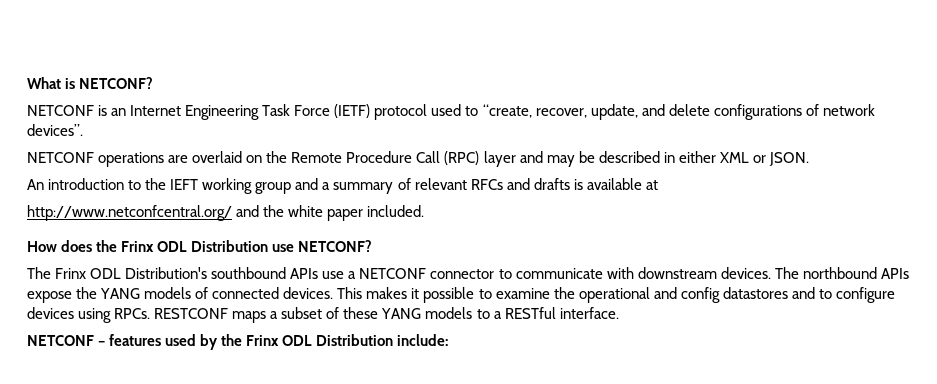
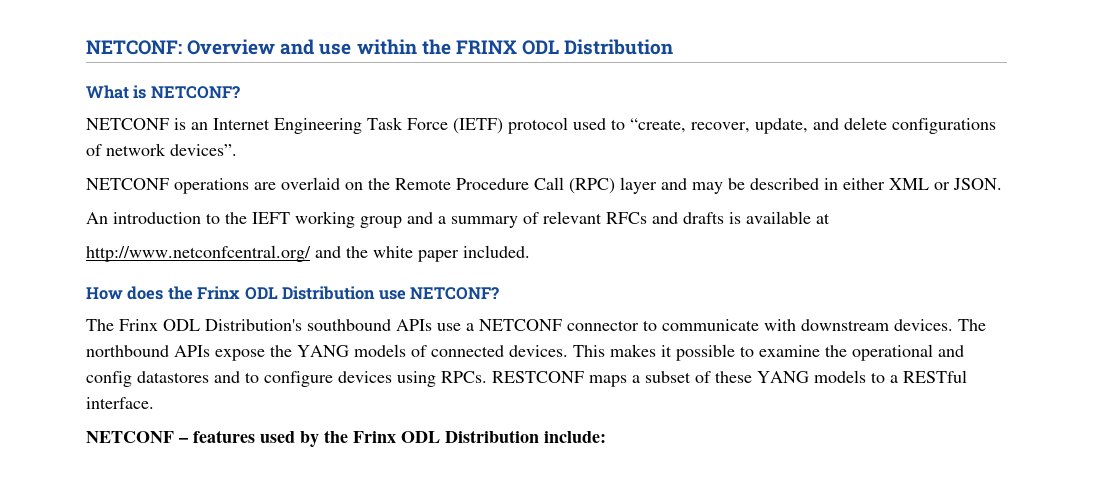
+ NETCONF: Overview and use within the FRINX ODL Distribution

